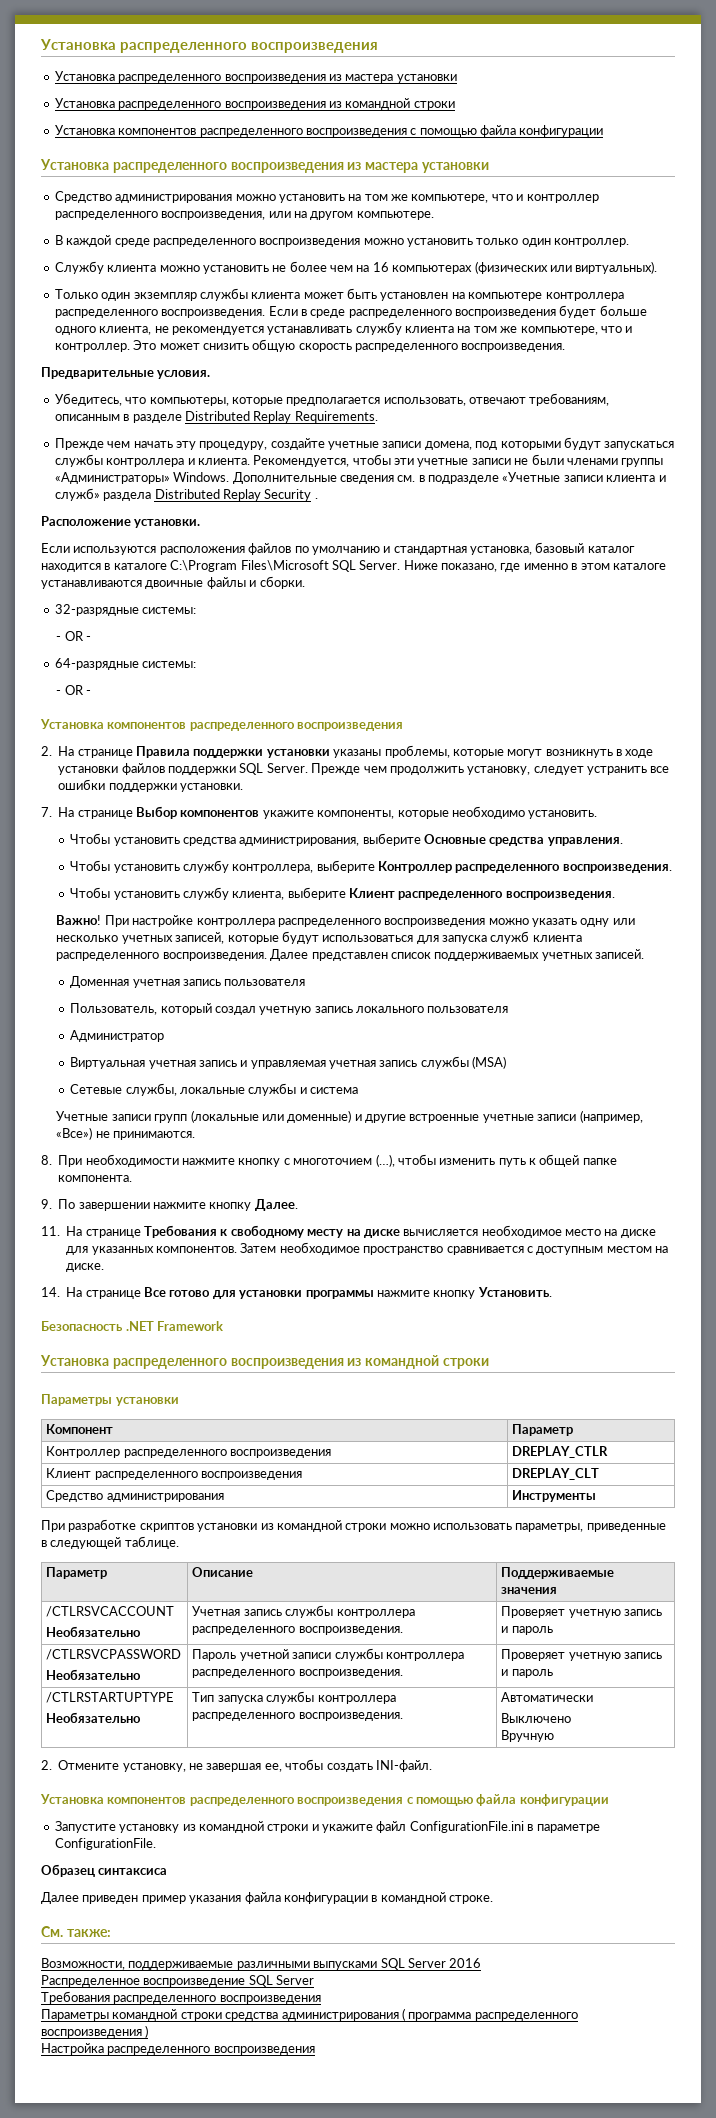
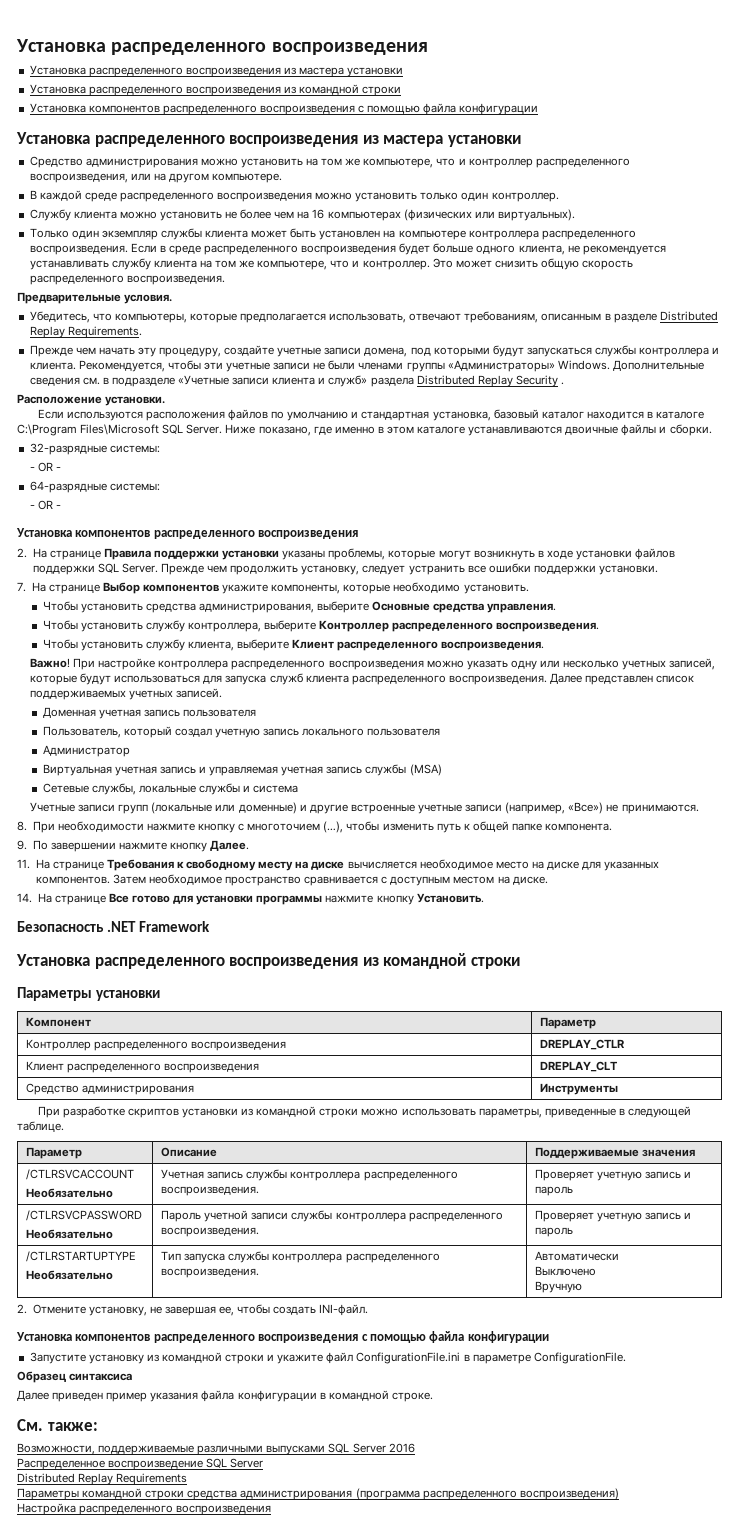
- Требования распределенного воспроизведения
+ Distributed Replay Requirements
- Параметры командной строки средства администрирования ( программа распределенного воспроизведения )
+ Параметры командной строки средства администрирования (программа распределенного воспроизведения)

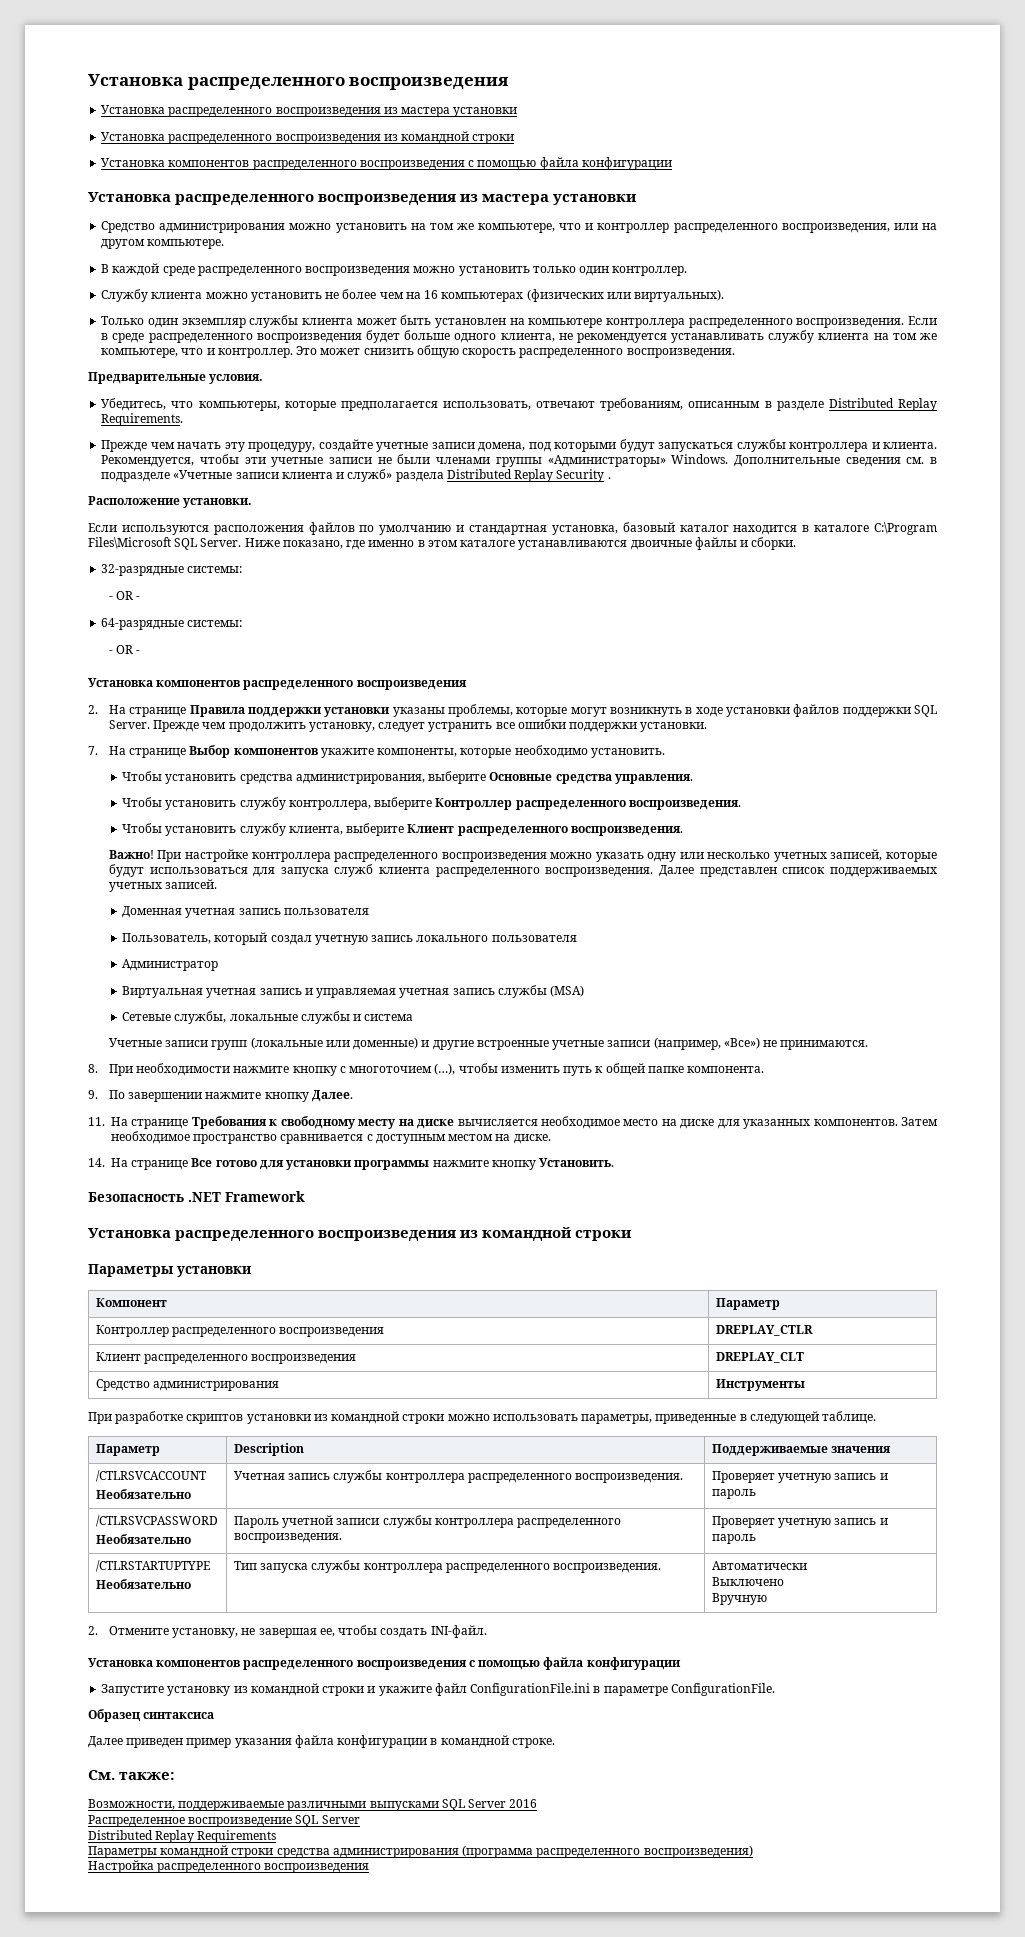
- Параметр | Описание | Поддерживаемые значения
+ Параметр | Description | Поддерживаемые значения

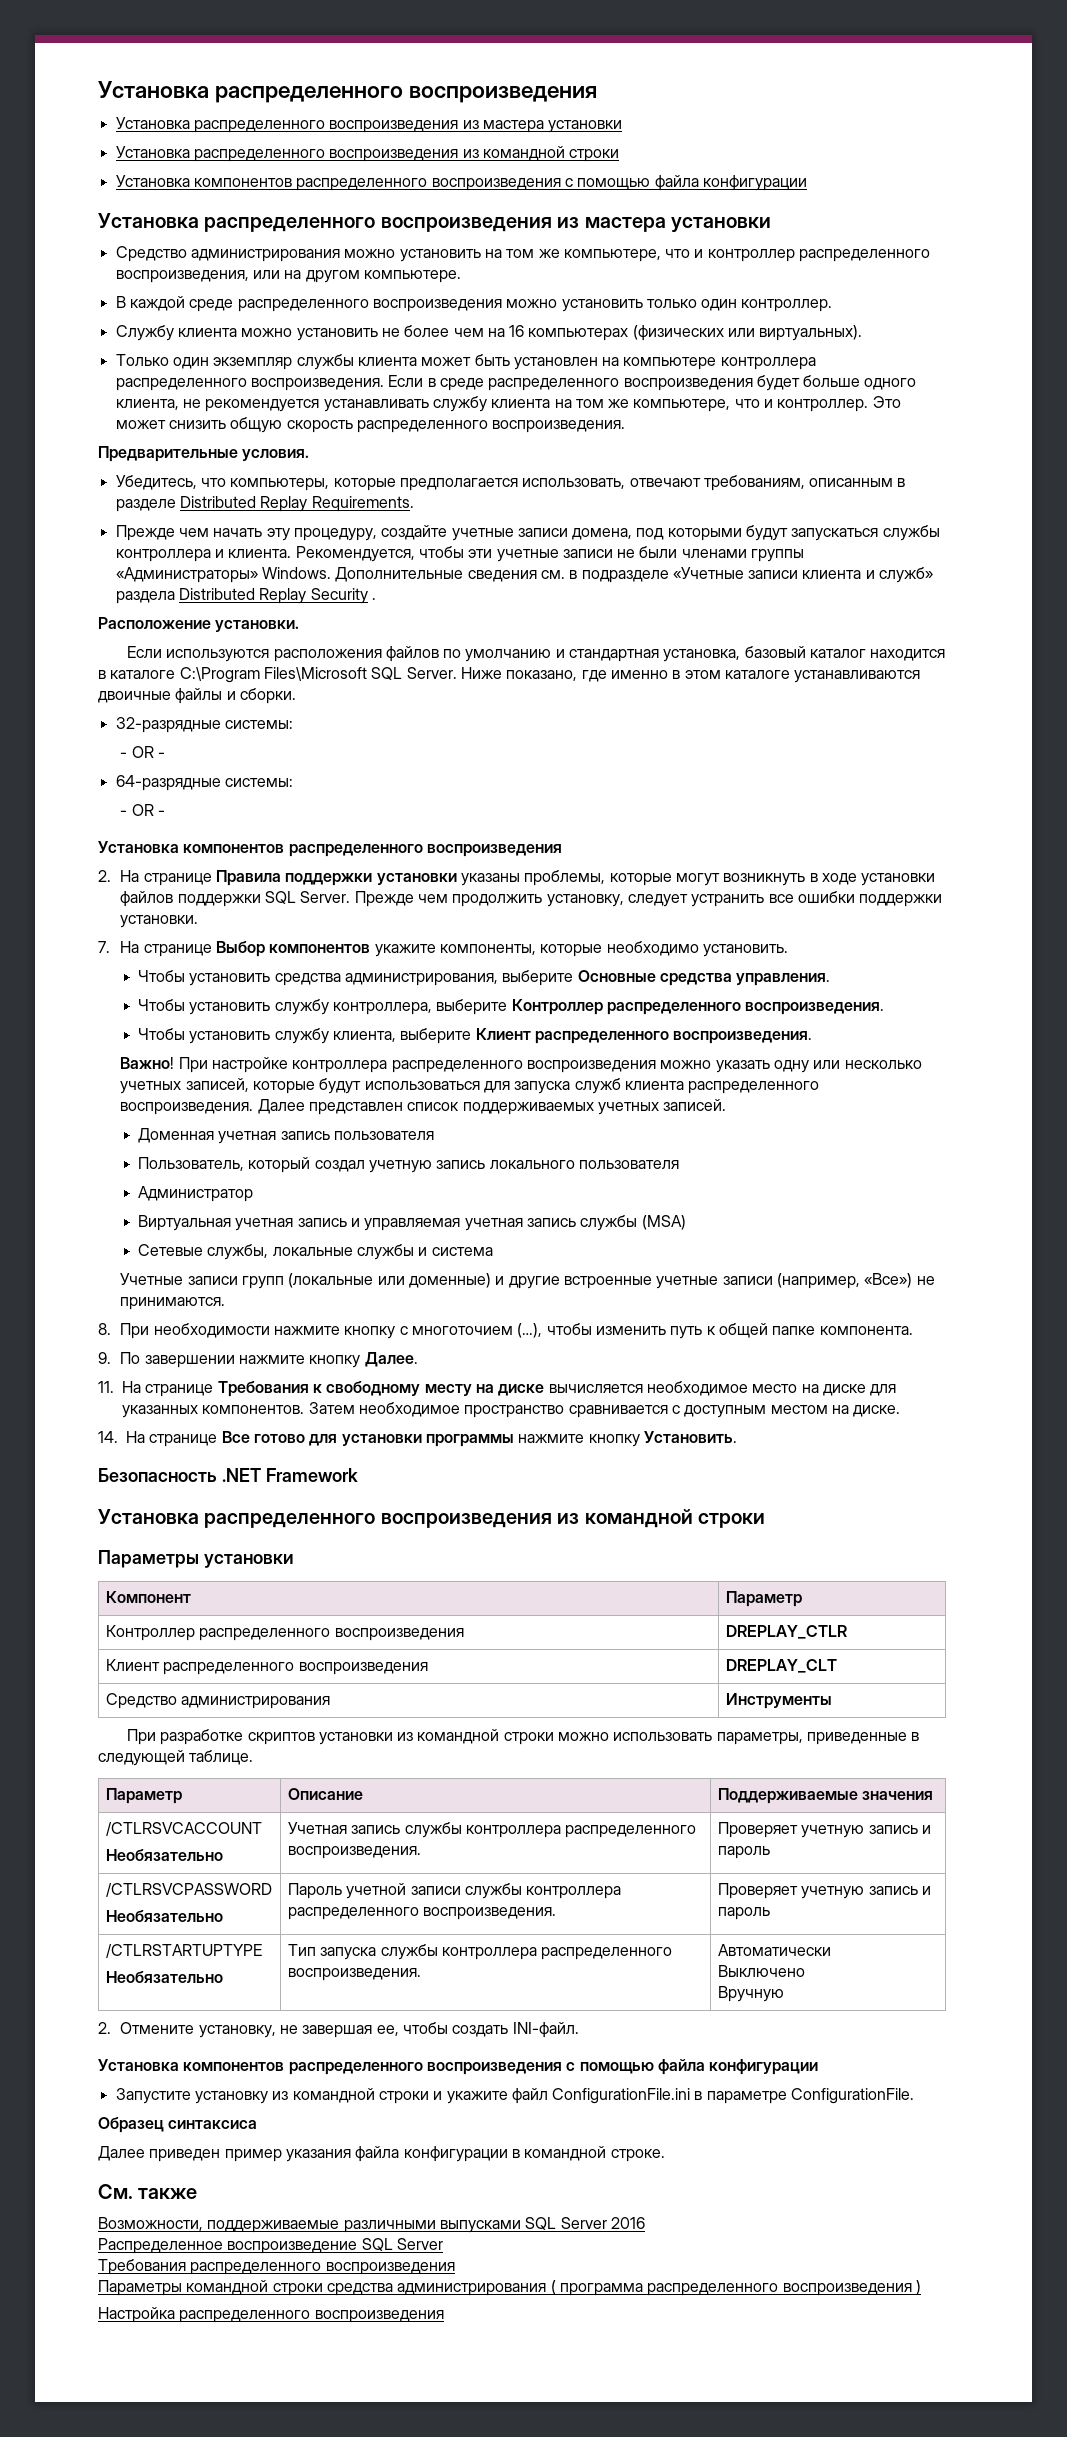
- Параметр | Description | Поддерживаемые значения
+ Параметр | Описание | Поддерживаемые значения
- См. также:
+ См. также
- Distributed Replay Requirements
+ Требования распределенного воспроизведения
- Параметры командной строки средства администрирования (программа распределенного воспроизведения)
+ Параметры командной строки средства администрирования ( программа распределенного воспроизведения )

